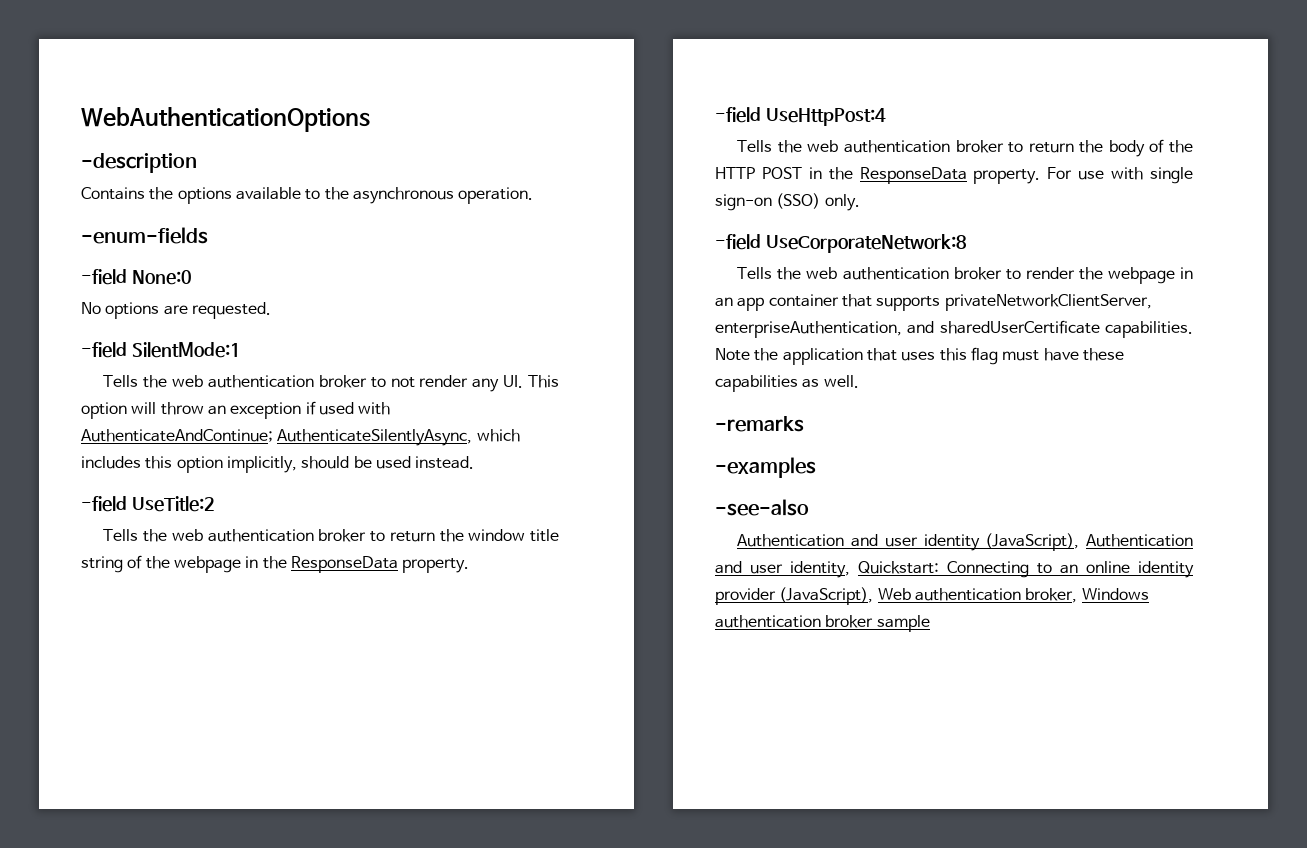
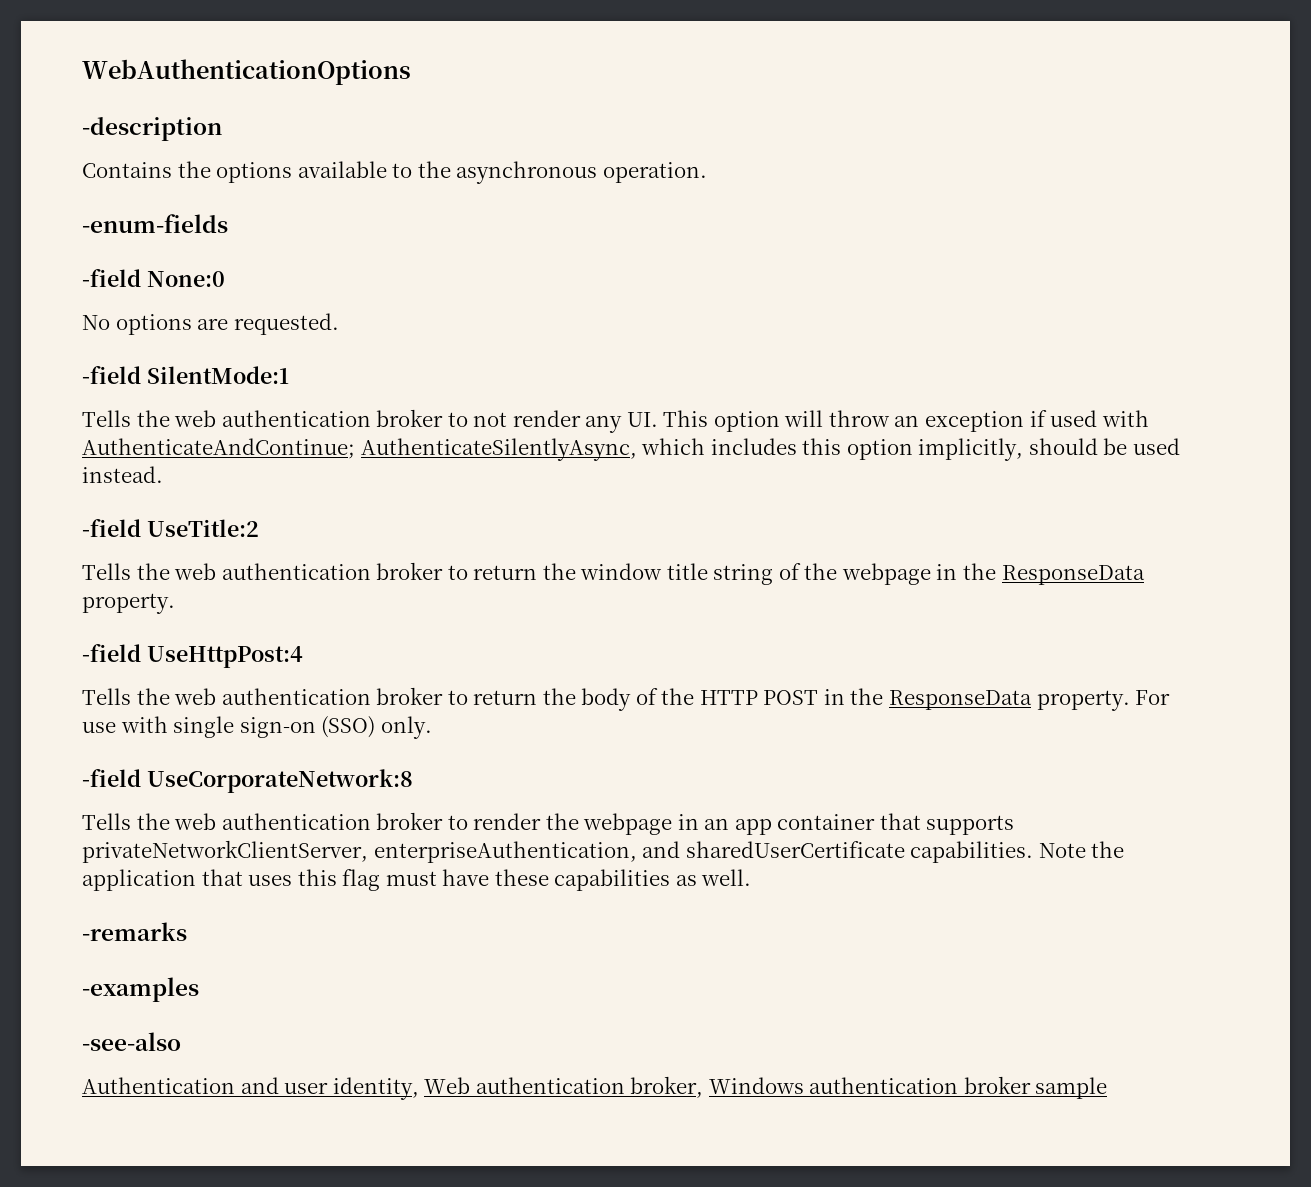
- Authentication and user identity (JavaScript), Authentication and user identity, Quickstart: Connecting to an online identity provider (JavaScript), Web authentication broker, Windows authentication broker sample
+ Authentication and user identity, Web authentication broker, Windows authentication broker sample

